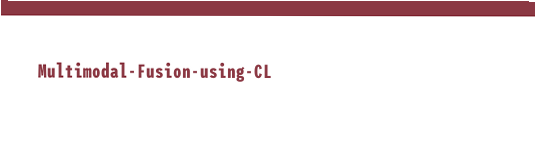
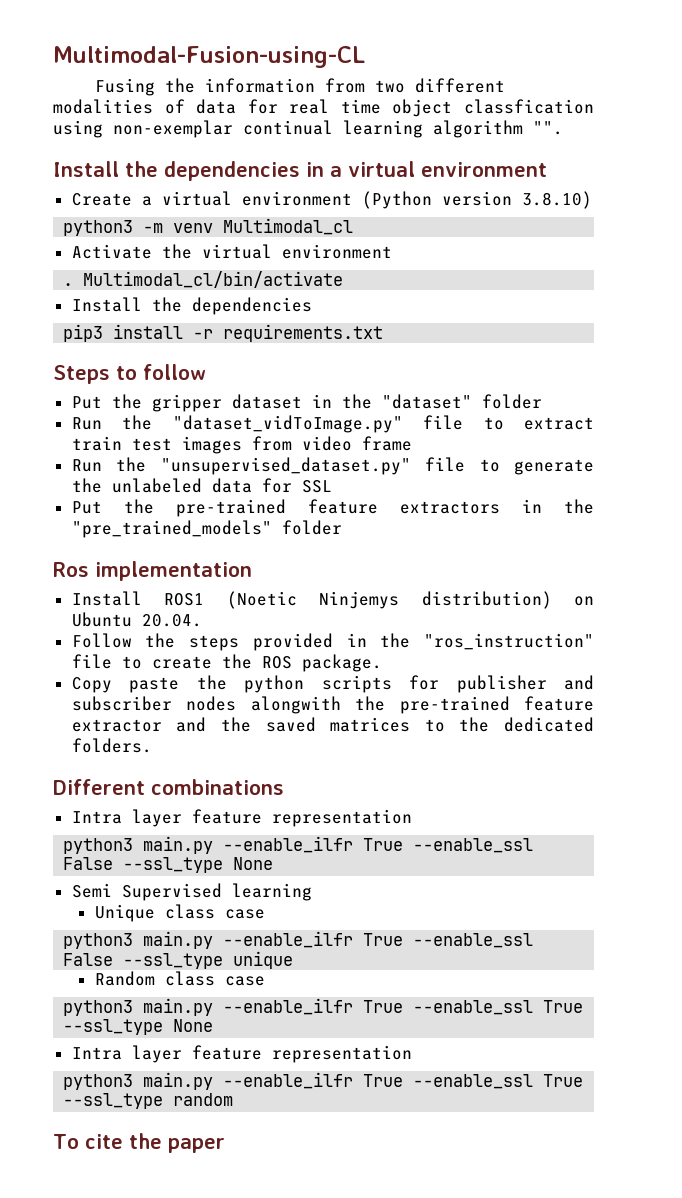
+ Fusing the information from two different modalities of data for real time object classfication using non-exemplar continual learning algorithm "".
+ Install the dependencies in a virtual environment
+ Create a virtual environment (Python version 3.8.10)
+ python3 -m venv Multimodal_cl
+ Activate the virtual environment
+ . Multimodal_cl/bin/activate
+ Install the dependencies
+ pip3 install -r requirements.txt
+ Steps to follow
+ Put the gripper dataset in the "dataset" folder
+ Run the "dataset_vidToImage.py" file to extract train test images from video frame
+ Run the "unsupervised_dataset.py" file to generate the unlabeled data for SSL
+ Put the pre-trained feature extractors in the "pre_trained_models" folder
+ Ros implementation
+ Install ROS1 (Noetic Ninjemys distribution) on Ubuntu 20.04.
+ Follow the steps provided in the "ros_instruction" file to create the ROS package.
+ Copy paste the python scripts for publisher and subscriber nodes alongwith the pre-trained feature extractor and the saved matrices to the dedicated folders.
+ Different combinations
+ Intra layer feature representation
+ python3 main.py --enable_ilfr True --enable_ssl False --ssl_type None
+ Semi Supervised learning
+ Unique class case
+ python3 main.py --enable_ilfr True --enable_ssl False --ssl_type unique
+ Random class case
+ python3 main.py --enable_ilfr True --enable_ssl True --ssl_type None
+ Intra layer feature representation
+ python3 main.py --enable_ilfr True --enable_ssl True --ssl_type random
+ To cite the paper

